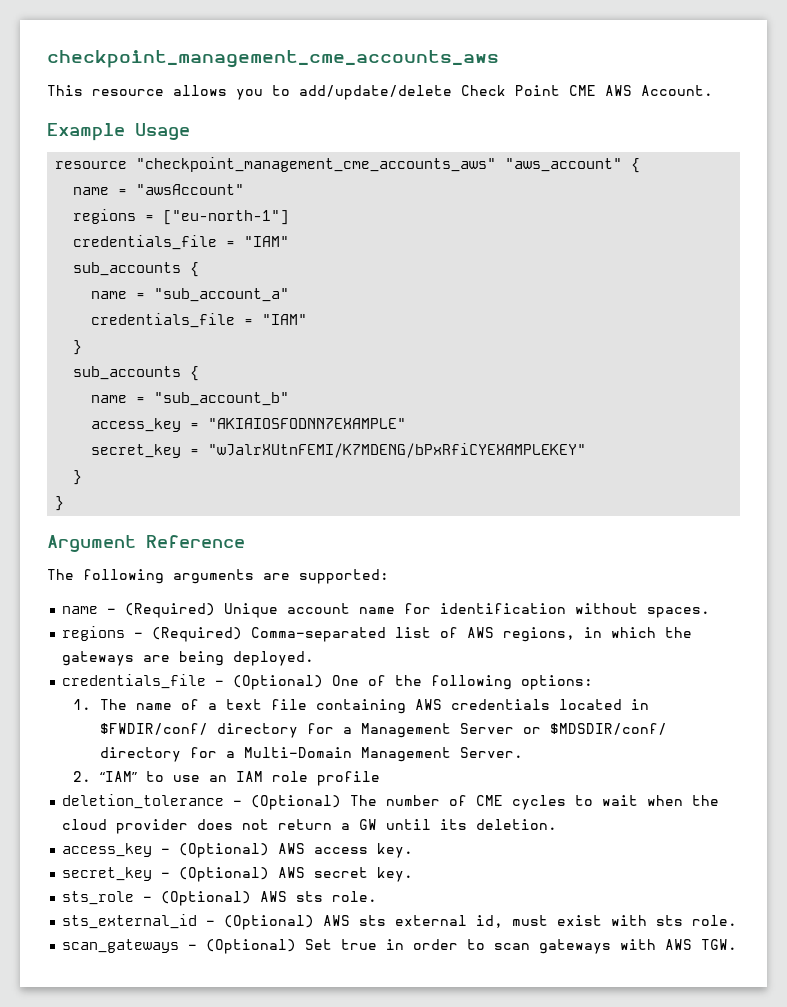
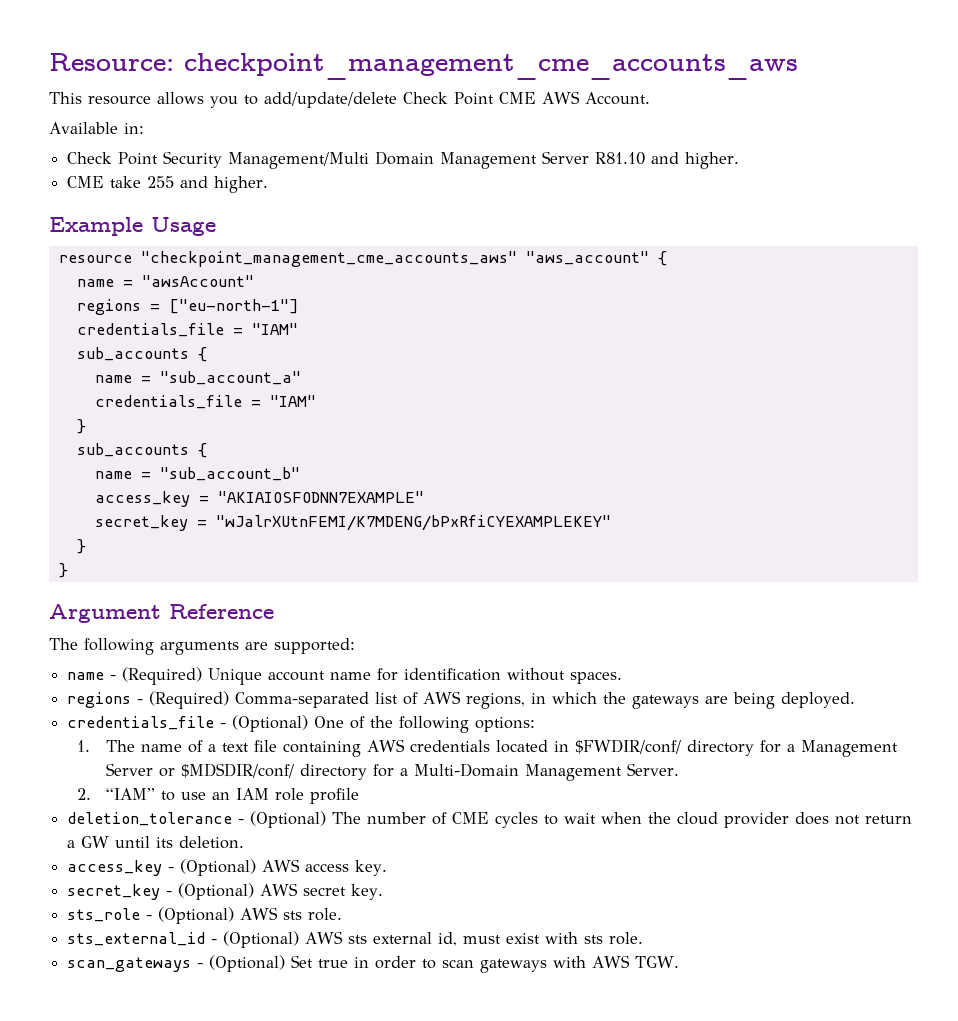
- checkpoint_management_cme_accounts_aws
+ Resource: checkpoint_management_cme_accounts_aws
+ Available in:
+ Check Point Security Management/Multi Domain Management Server R81.10 and higher.
+ CME take 255 and higher.

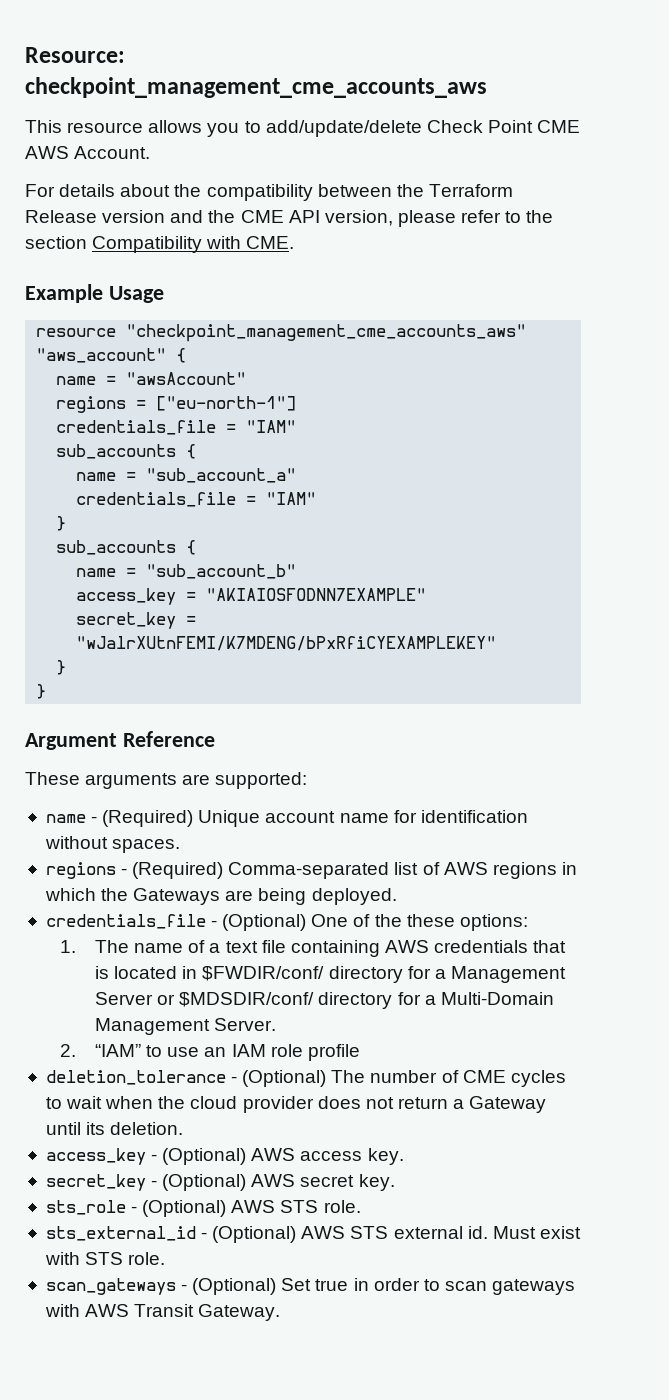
- Available in:
- Check Point Security Management/Multi Domain Management Server R81.10 and higher.
- CME take 255 and higher.
+ For details about the compatibility between the Terraform Release version and the CME API version, please refer to the section Compatibility with CME.
- The following arguments are supported:
+ These arguments are supported:
- regions - (Required) Comma-separated list of AWS regions, in which the gateways are being deployed.
+ regions - (Required) Comma-separated list of AWS regions in which the Gateways are being deployed.
- credentials_file - (Optional) One of the following options:
+ credentials_file - (Optional) One of the these options:
- 1. The name of a text file containing AWS credentials located in $FWDIR/conf/ directory for a Management Server or $MDSDIR/conf/ directory for a Multi-Domain Management Server.
+ 1. The name of a text file containing AWS credentials that is located in $FWDIR/conf/ directory for a Management Server or $MDSDIR/conf/ directory for a Multi-Domain Management Server.
- deletion_tolerance - (Optional) The number of CME cycles to wait when the cloud provider does not return a GW until its deletion.
+ deletion_tolerance - (Optional) The number of CME cycles to wait when the cloud provider does not return a Gateway until its deletion.
- sts_role - (Optional) AWS sts role.
+ sts_role - (Optional) AWS STS role.
- sts_external_id - (Optional) AWS sts external id, must exist with sts role.
+ sts_external_id - (Optional) AWS STS external id. Must exist with STS role.
- scan_gateways - (Optional) Set true in order to scan gateways with AWS TGW.
+ scan_gateways - (Optional) Set true in order to scan gateways with AWS Transit Gateway.

